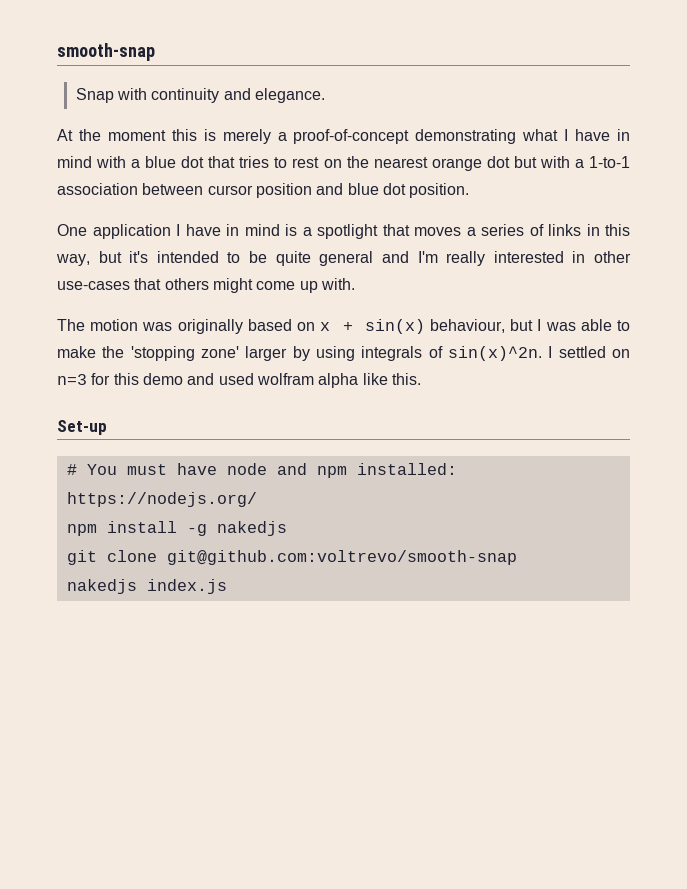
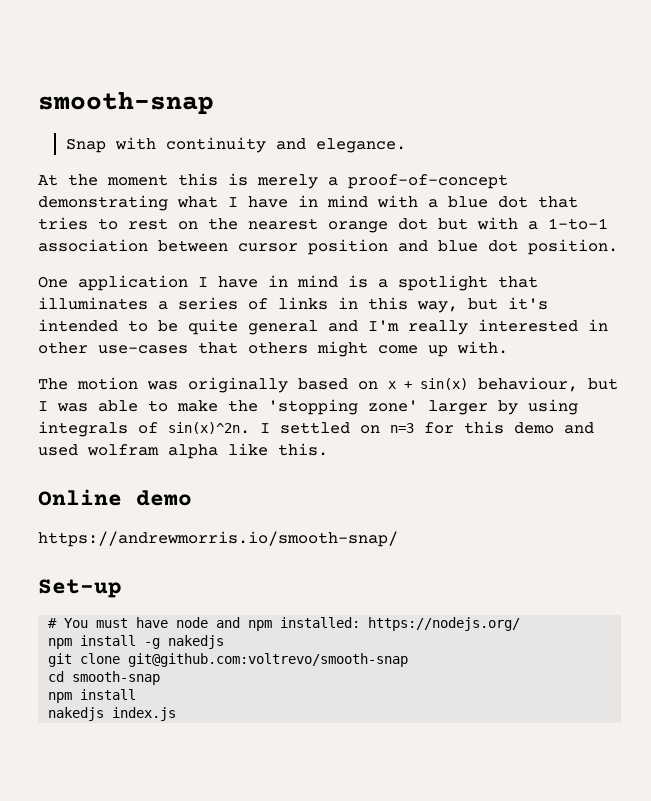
- One application I have in mind is a spotlight that moves a series of links in this way, but it's intended to be quite general and I'm really interested in other use-cases that others might come up with.
+ One application I have in mind is a spotlight that illuminates a series of links in this way, but it's intended to be quite general and I'm really interested in other use-cases that others might come up with.
+ Online demo
+ https://andrewmorris.io/smooth-snap/
+ cd smooth-snap
+ npm install

